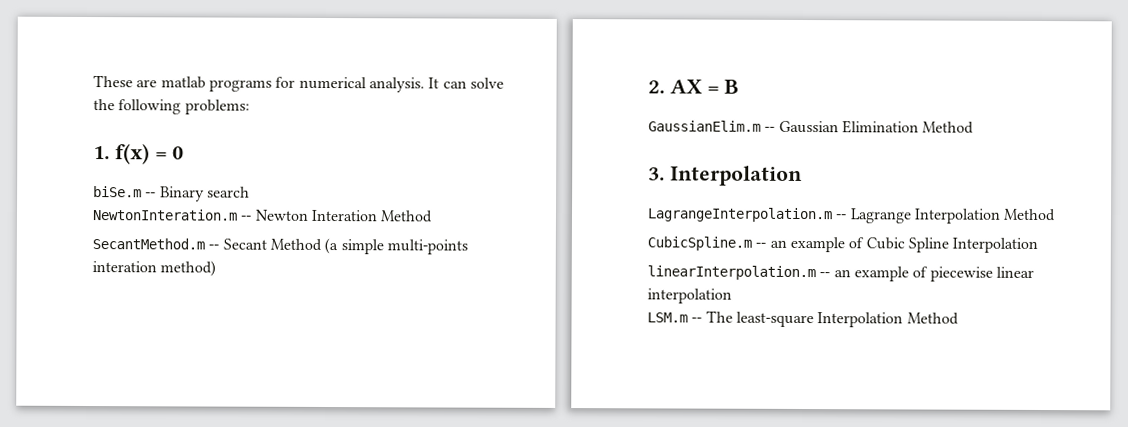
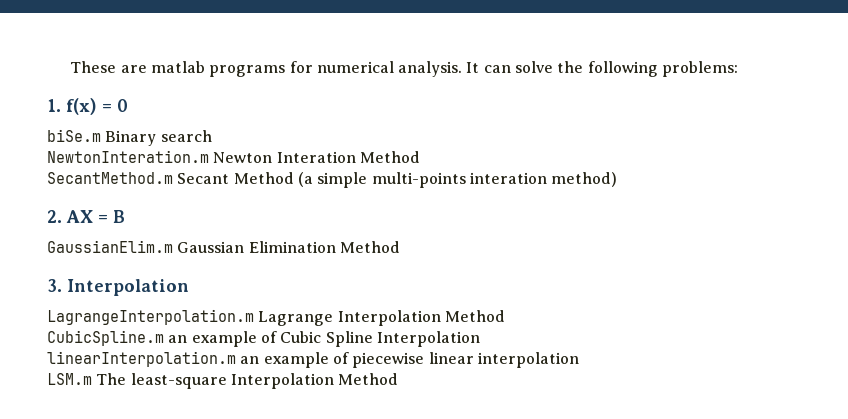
- biSe.m -- Binary search
+ biSe.m Binary search
- NewtonInteration.m -- Newton Interation Method
+ NewtonInteration.m Newton Interation Method
- SecantMethod.m -- Secant Method (a simple multi-points interation method)
+ SecantMethod.m Secant Method (a simple multi-points interation method)
- GaussianElim.m -- Gaussian Elimination Method
+ GaussianElim.m Gaussian Elimination Method
- LagrangeInterpolation.m -- Lagrange Interpolation Method
+ LagrangeInterpolation.m Lagrange Interpolation Method
- CubicSpline.m -- an example of Cubic Spline Interpolation
+ CubicSpline.m an example of Cubic Spline Interpolation
- linearInterpolation.m -- an example of piecewise linear interpolation
+ linearInterpolation.m an example of piecewise linear interpolation
- LSM.m -- The least-square Interpolation Method
+ LSM.m The least-square Interpolation Method

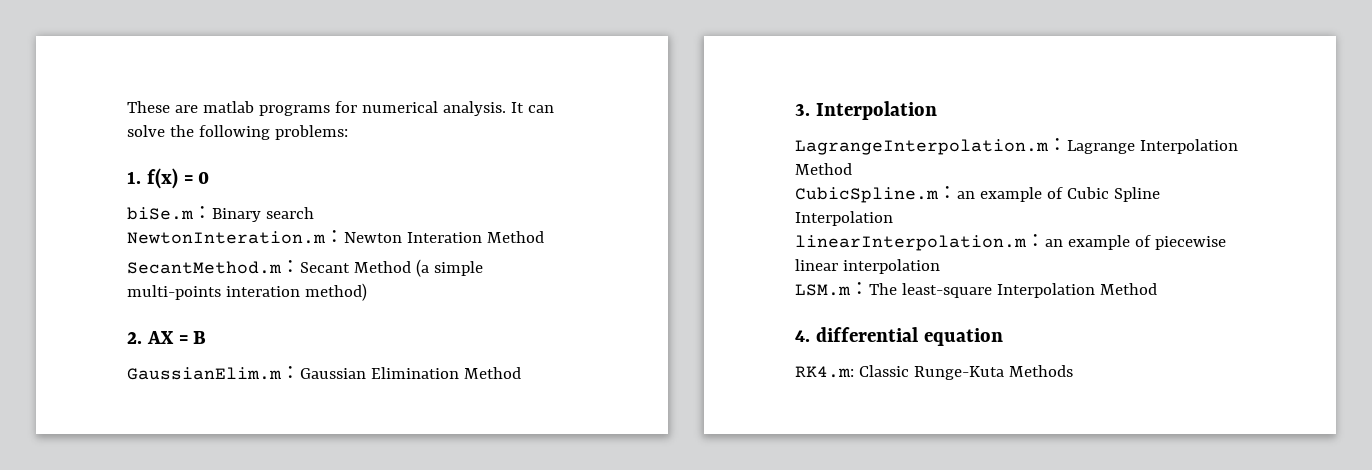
- biSe.m Binary search
+ biSe.m：Binary search
- NewtonInteration.m Newton Interation Method
+ NewtonInteration.m：Newton Interation Method
- SecantMethod.m Secant Method (a simple multi-points interation method)
+ SecantMethod.m：Secant Method (a simple multi-points interation method)
- GaussianElim.m Gaussian Elimination Method
+ GaussianElim.m：Gaussian Elimination Method
- LagrangeInterpolation.m Lagrange Interpolation Method
+ LagrangeInterpolation.m：Lagrange Interpolation Method
- CubicSpline.m an example of Cubic Spline Interpolation
+ CubicSpline.m：an example of Cubic Spline Interpolation
- linearInterpolation.m an example of piecewise linear interpolation
+ linearInterpolation.m：an example of piecewise linear interpolation
- LSM.m The least-square Interpolation Method
+ LSM.m：The least-square Interpolation Method
+ 4. differential equation
+ RK4.m: Classic Runge-Kuta Methods

